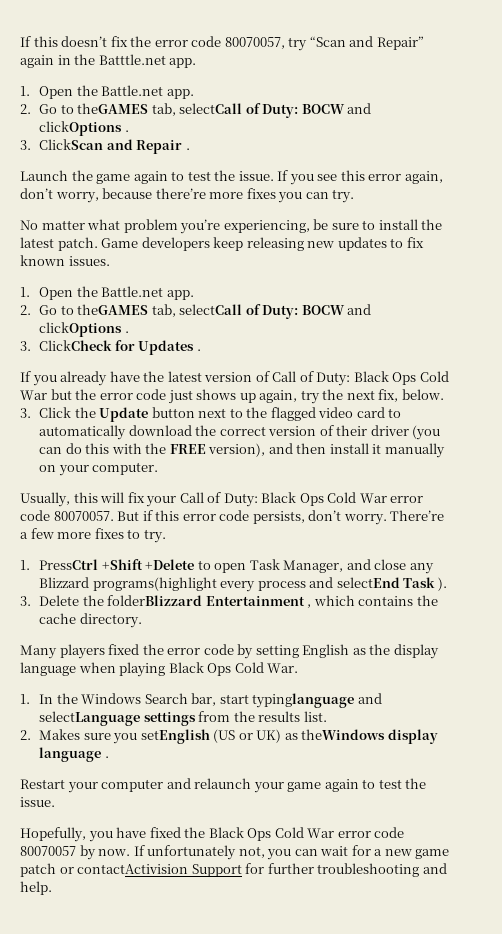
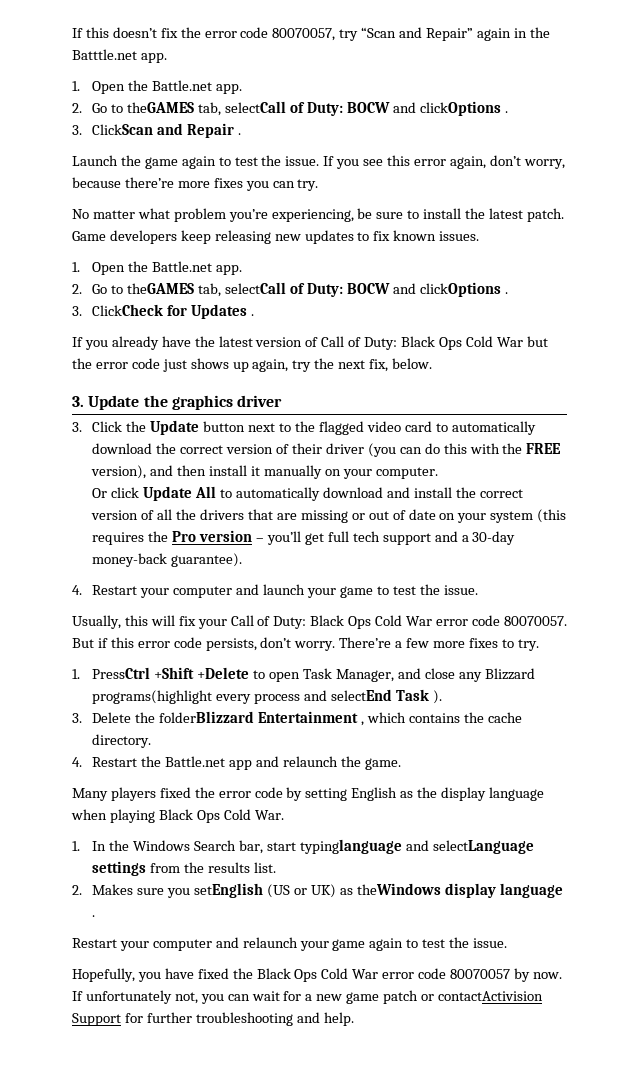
+ 3. Update the graphics driver
+ Or click Update All to automatically download and install the correct version of all the drivers that are missing or out of date on your system (this requires the Pro version – you’ll get full tech support and a 30-day money-back guarantee).
+ 4. Restart your computer and launch your game to test the issue.
+ 4. Restart the Battle.net app and relaunch the game.

